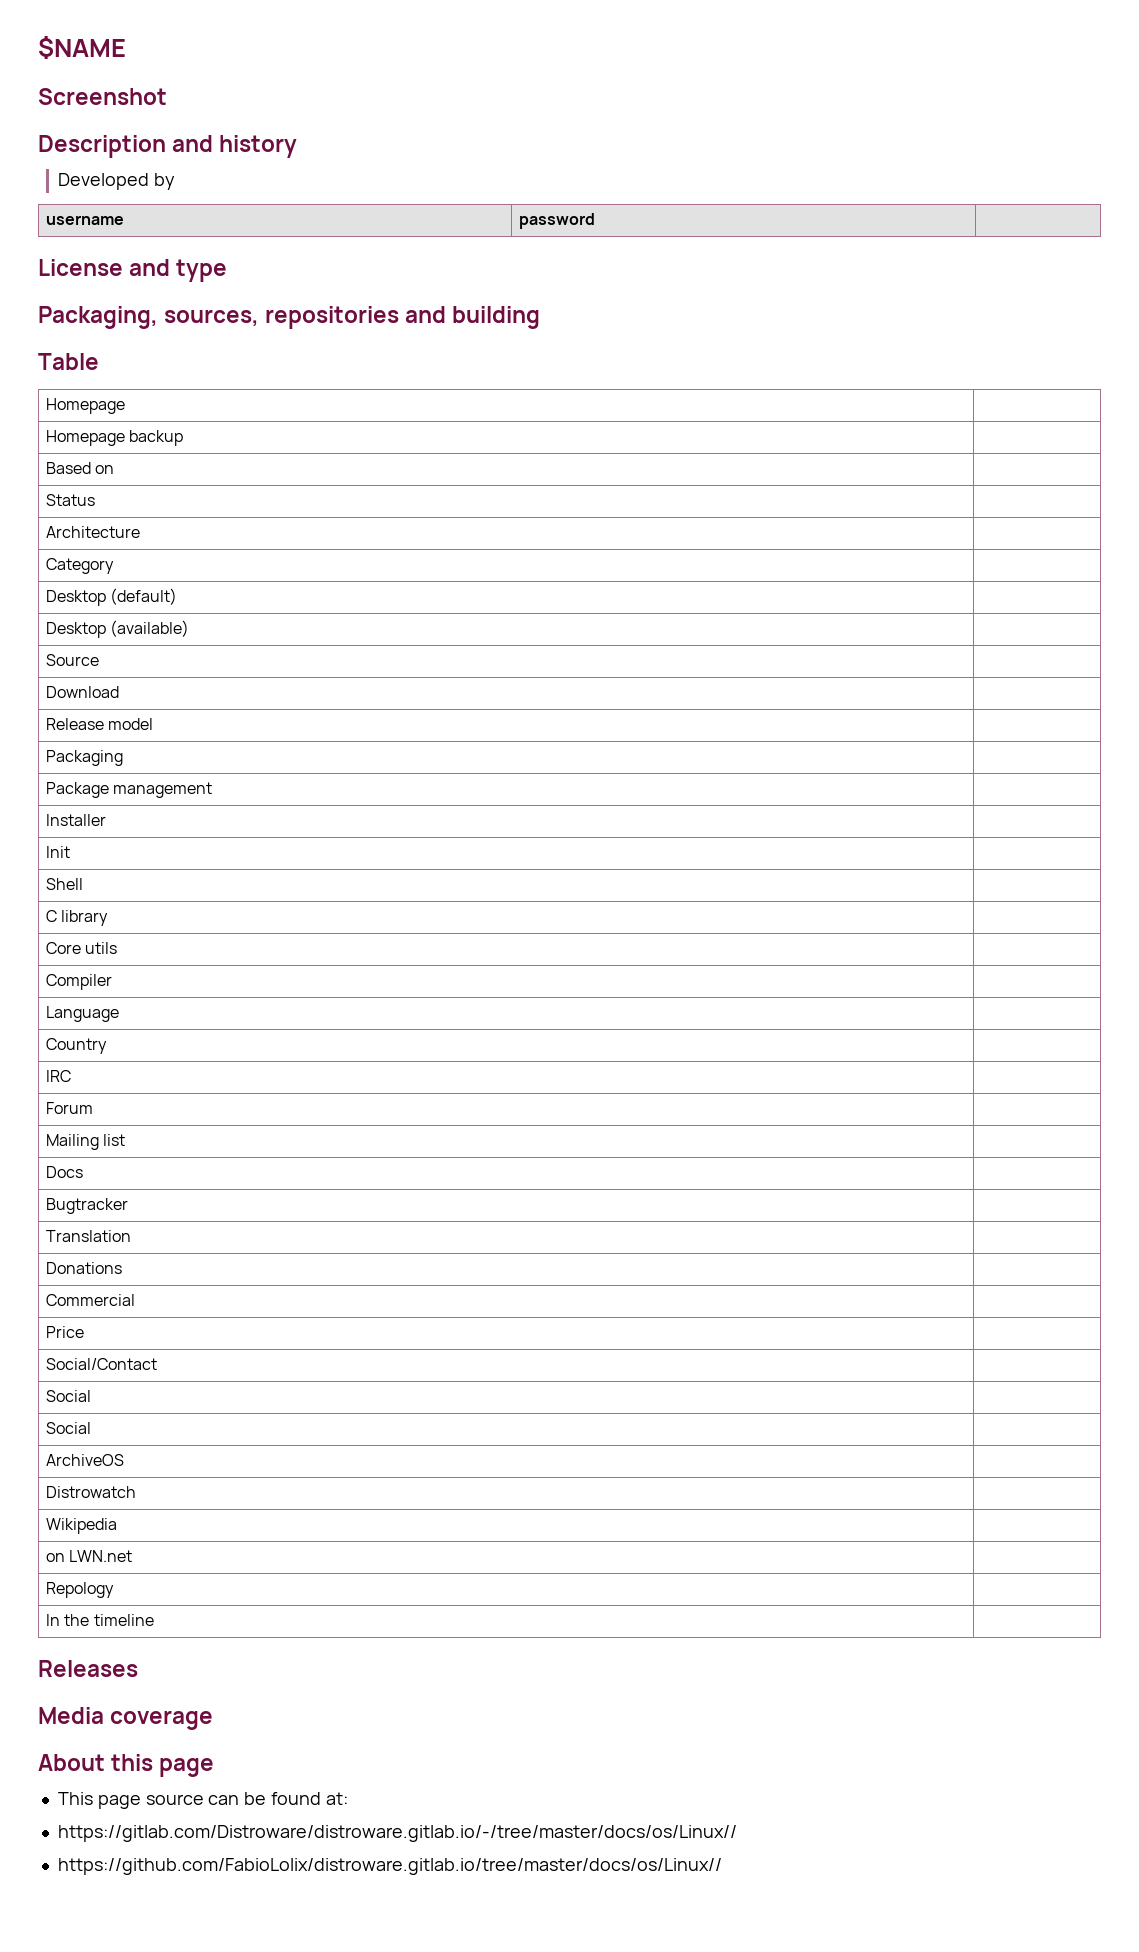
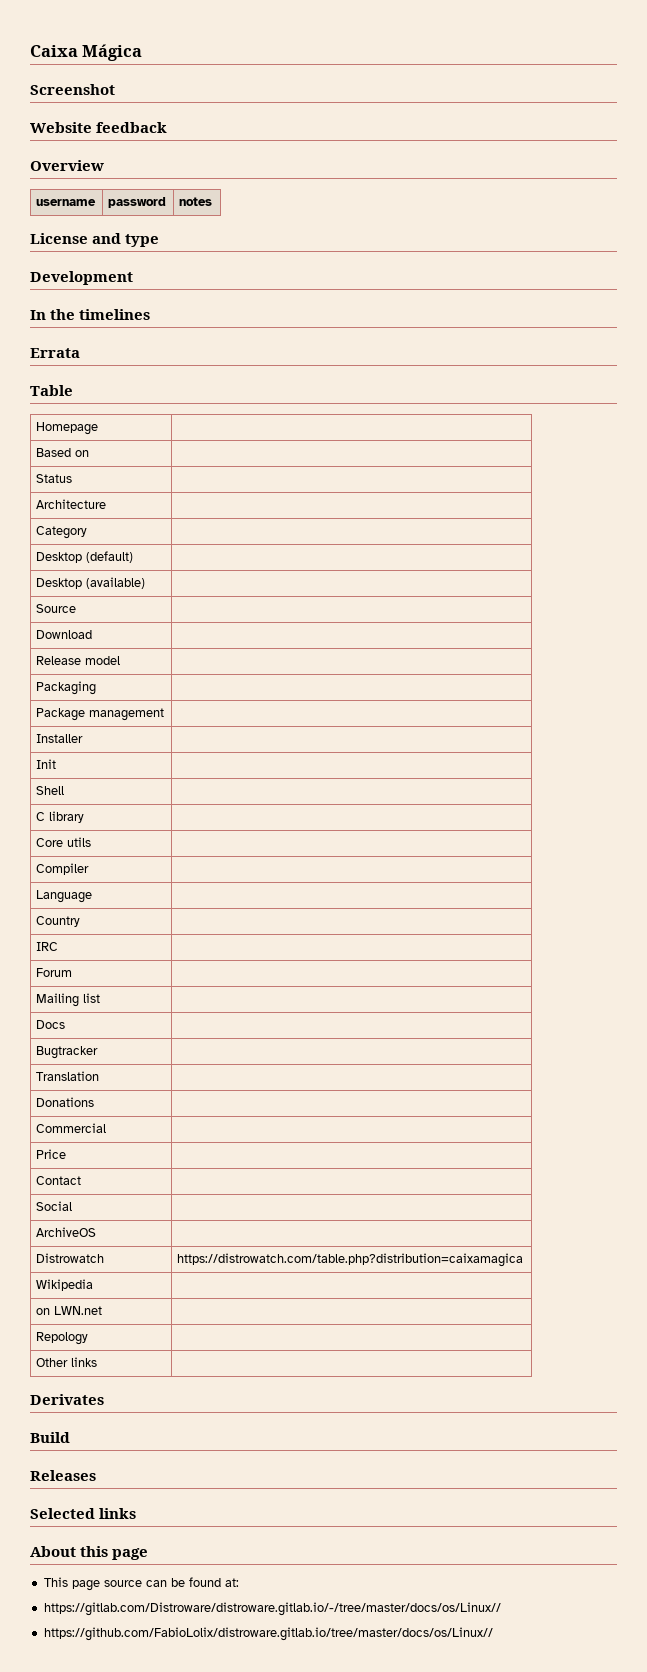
- $NAME
+ Caixa Mágica
- Description and history
- Developed by
+ Website feedback
+ Overview
- username | password |
+ username | password | notes
- Packaging, sources, repositories and building
+ Development
+ In the timelines
+ Errata
- Homepage backup |
- Social/Contact |
- Social |
+ Contact |
- Distrowatch |
+ Distrowatch | https://distrowatch.com/table.php?distribution=caixamagica
- In the timeline |
+ Other links |
+ Derivates
+ Build
- Media coverage
+ Selected links

